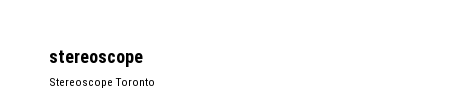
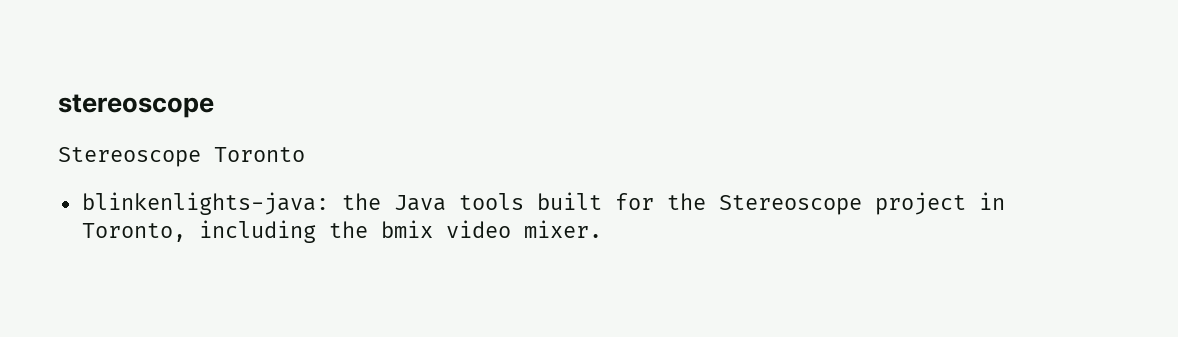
+ blinkenlights-java: the Java tools built for the Stereoscope project in Toronto, including the bmix video mixer.

